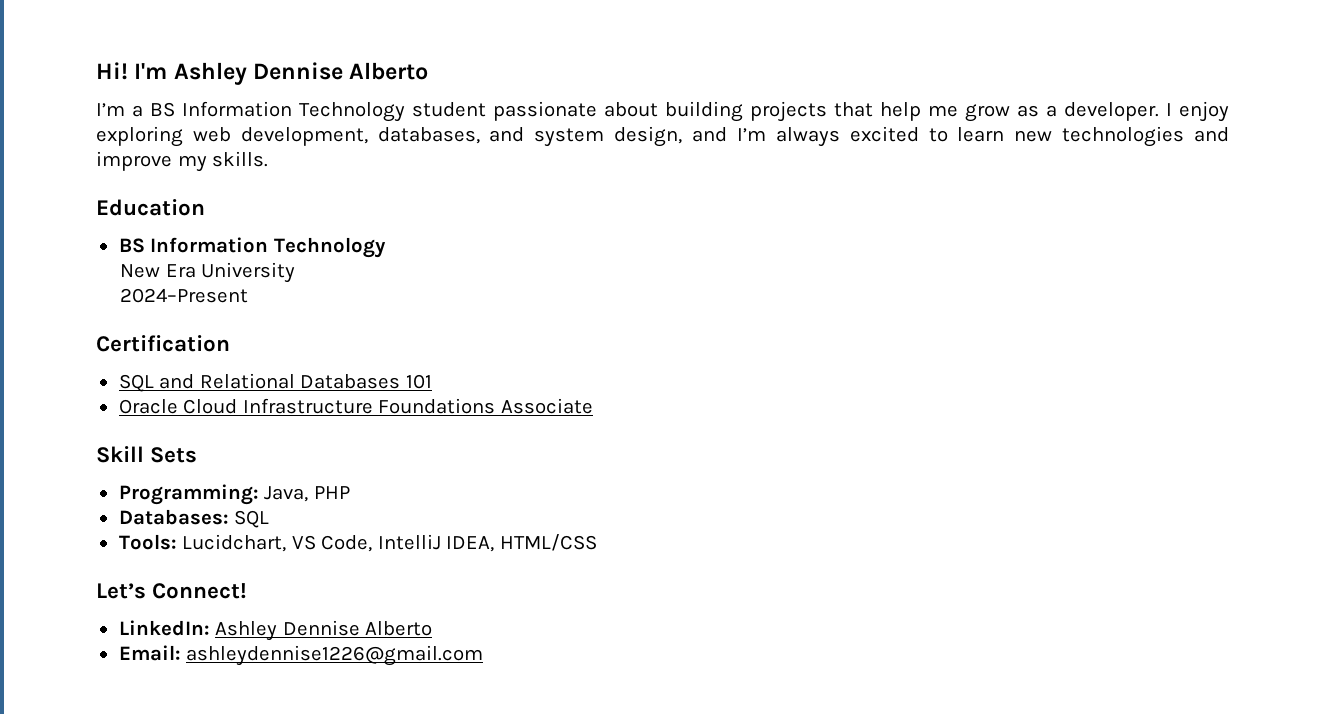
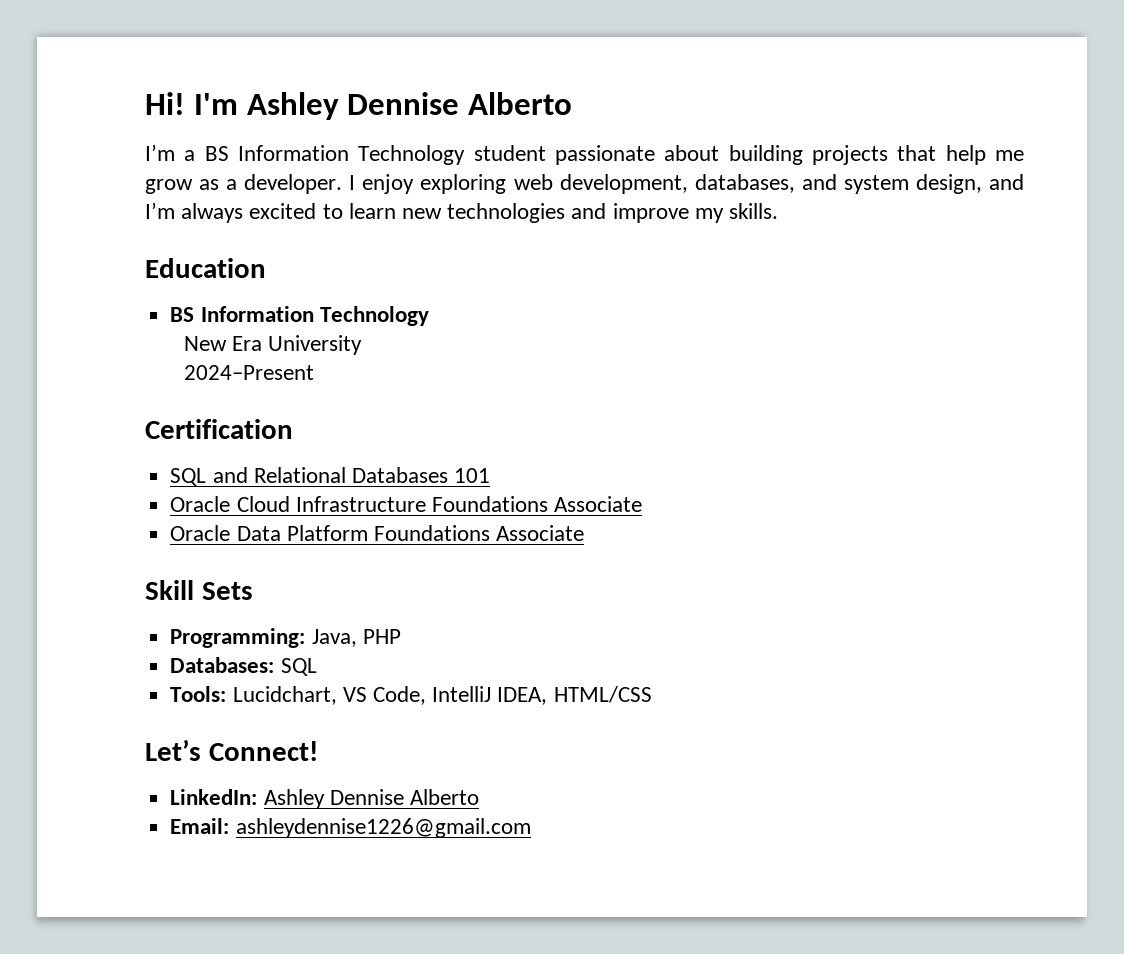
+ Oracle Data Platform Foundations Associate

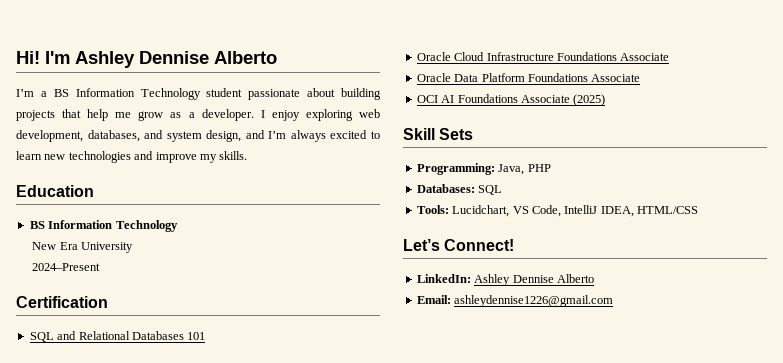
+ OCI AI Foundations Associate (2025)

